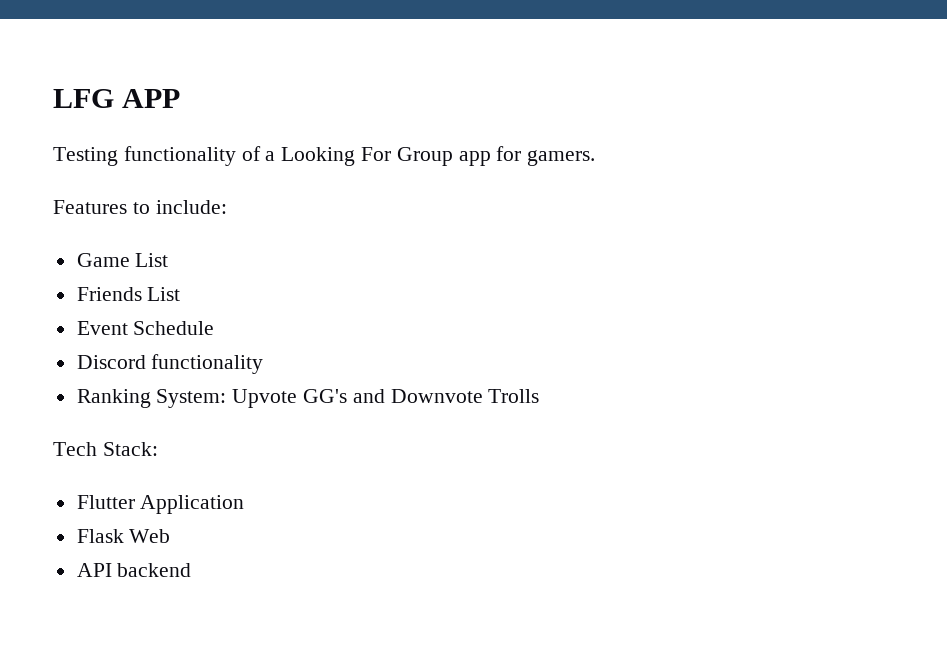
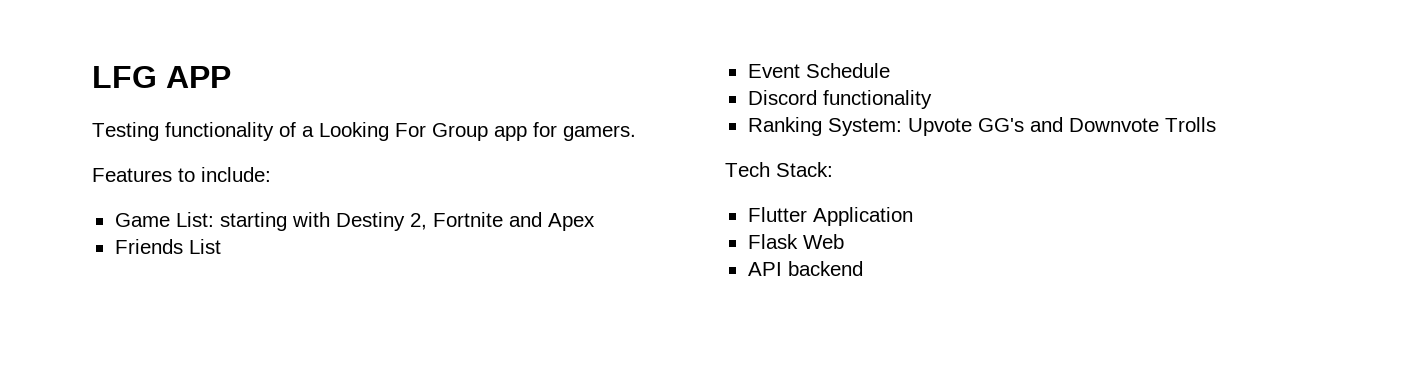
- Game List
+ Game List: starting with Destiny 2, Fortnite and Apex

